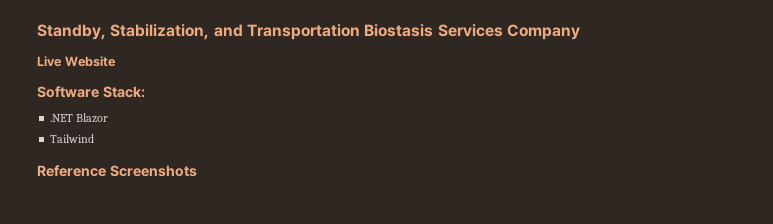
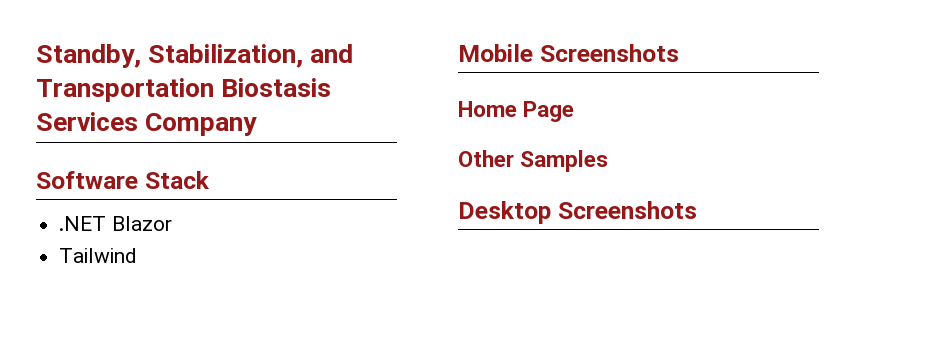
- Live Website
- Software Stack:
+ Software Stack
- Reference Screenshots
+ Mobile Screenshots
+ Home Page
+ Other Samples
+ Desktop Screenshots

